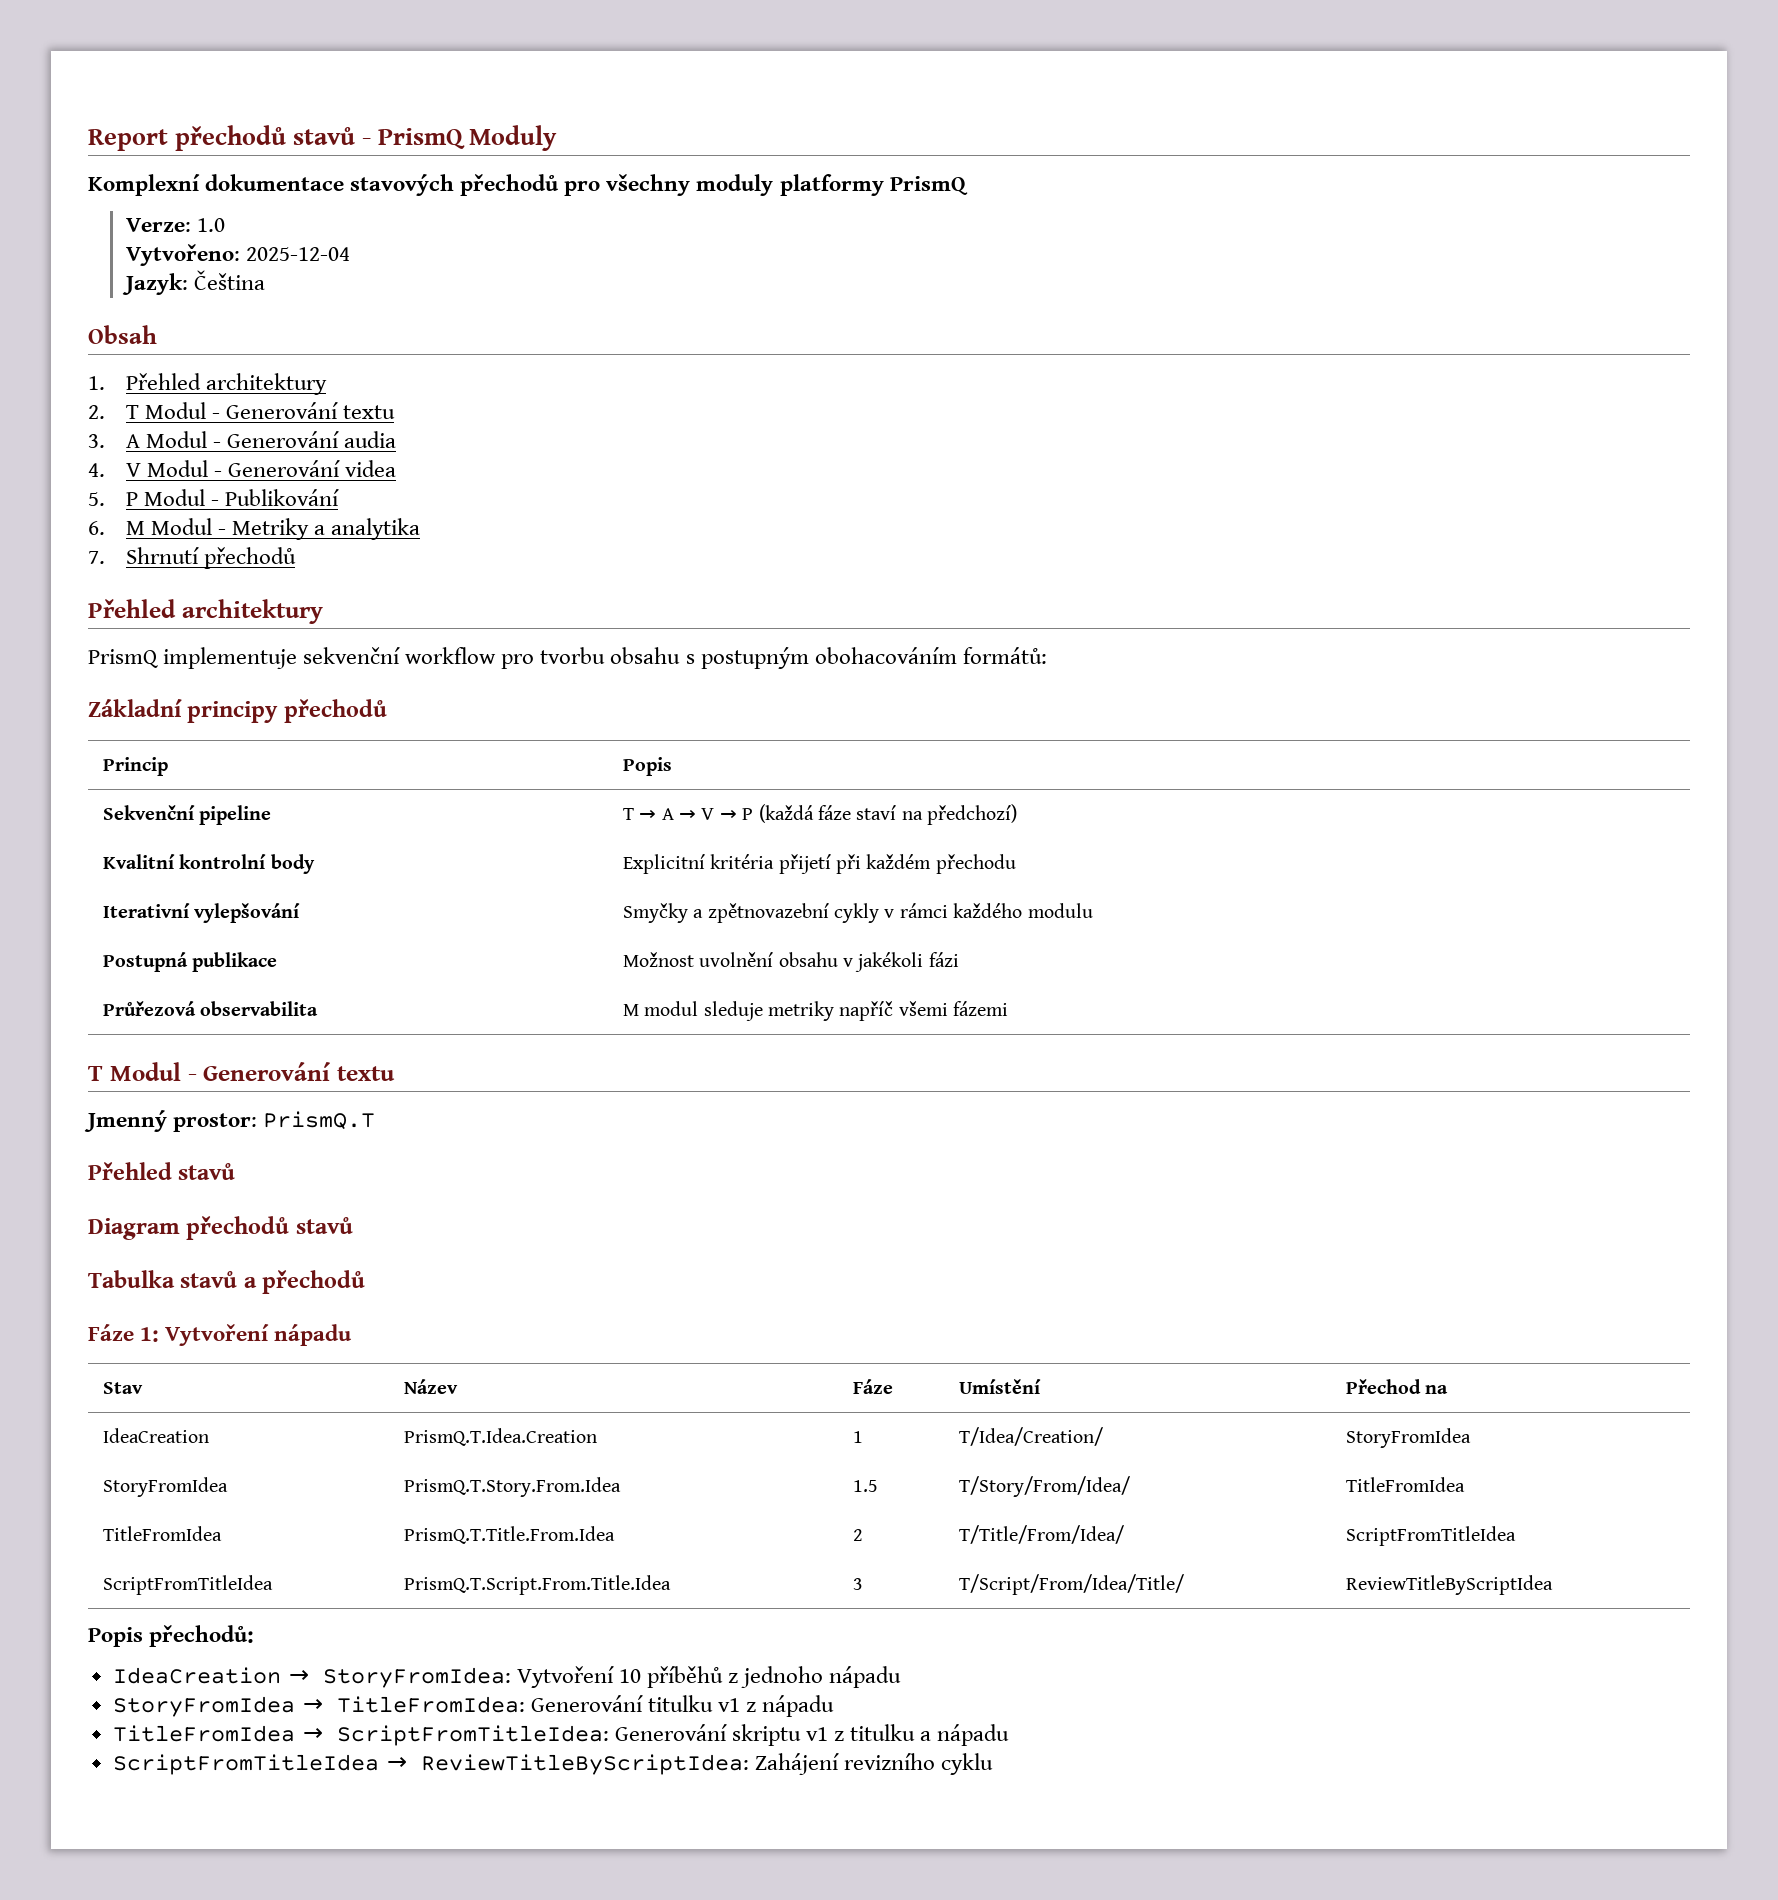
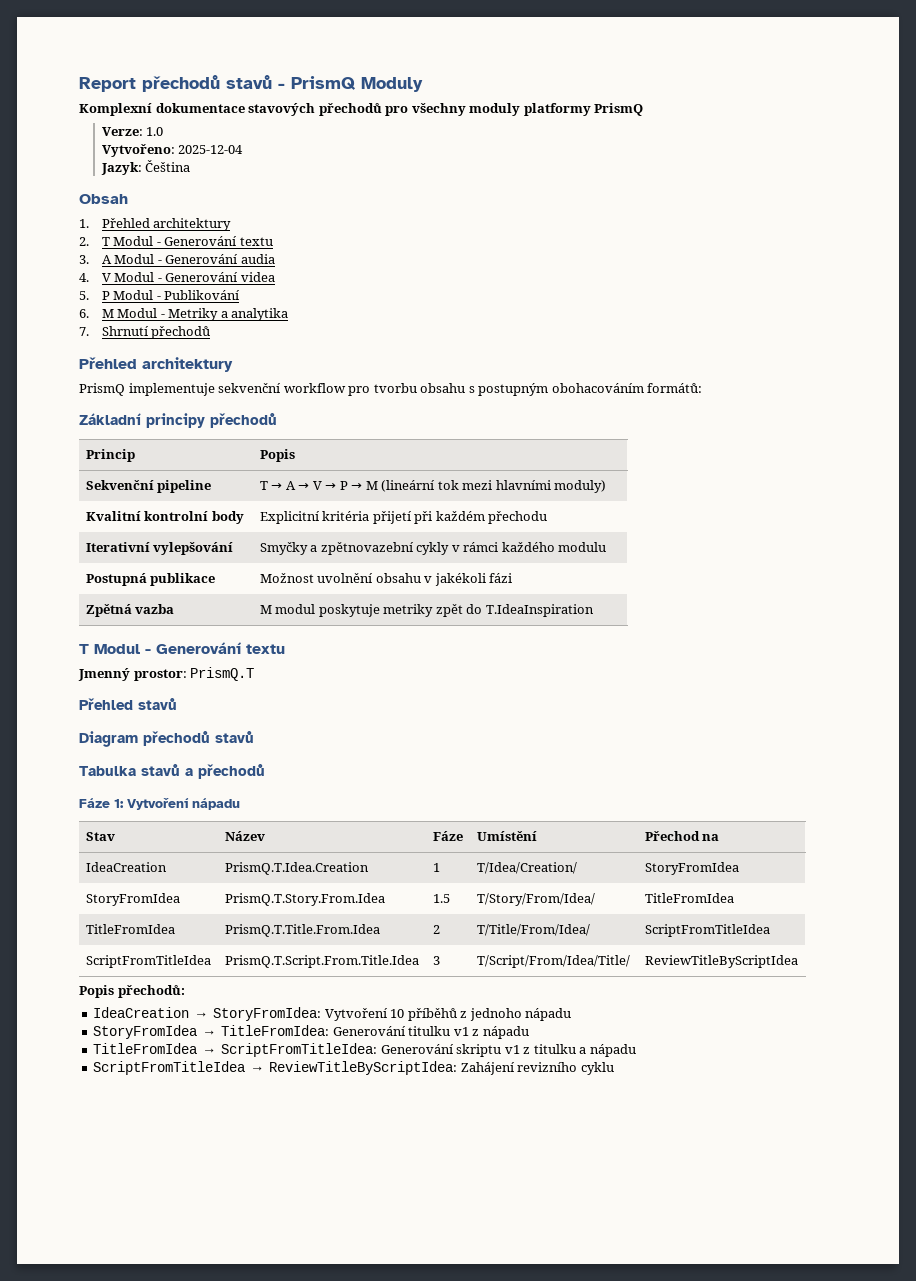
- Sekvenční pipeline | T → A → V → P (každá fáze staví na předchozí)
+ Sekvenční pipeline | T → A → V → P → M (lineární tok mezi hlavními moduly)
- Průřezová observabilita | M modul sleduje metriky napříč všemi fázemi
+ Zpětná vazba | M modul poskytuje metriky zpět do T.IdeaInspiration

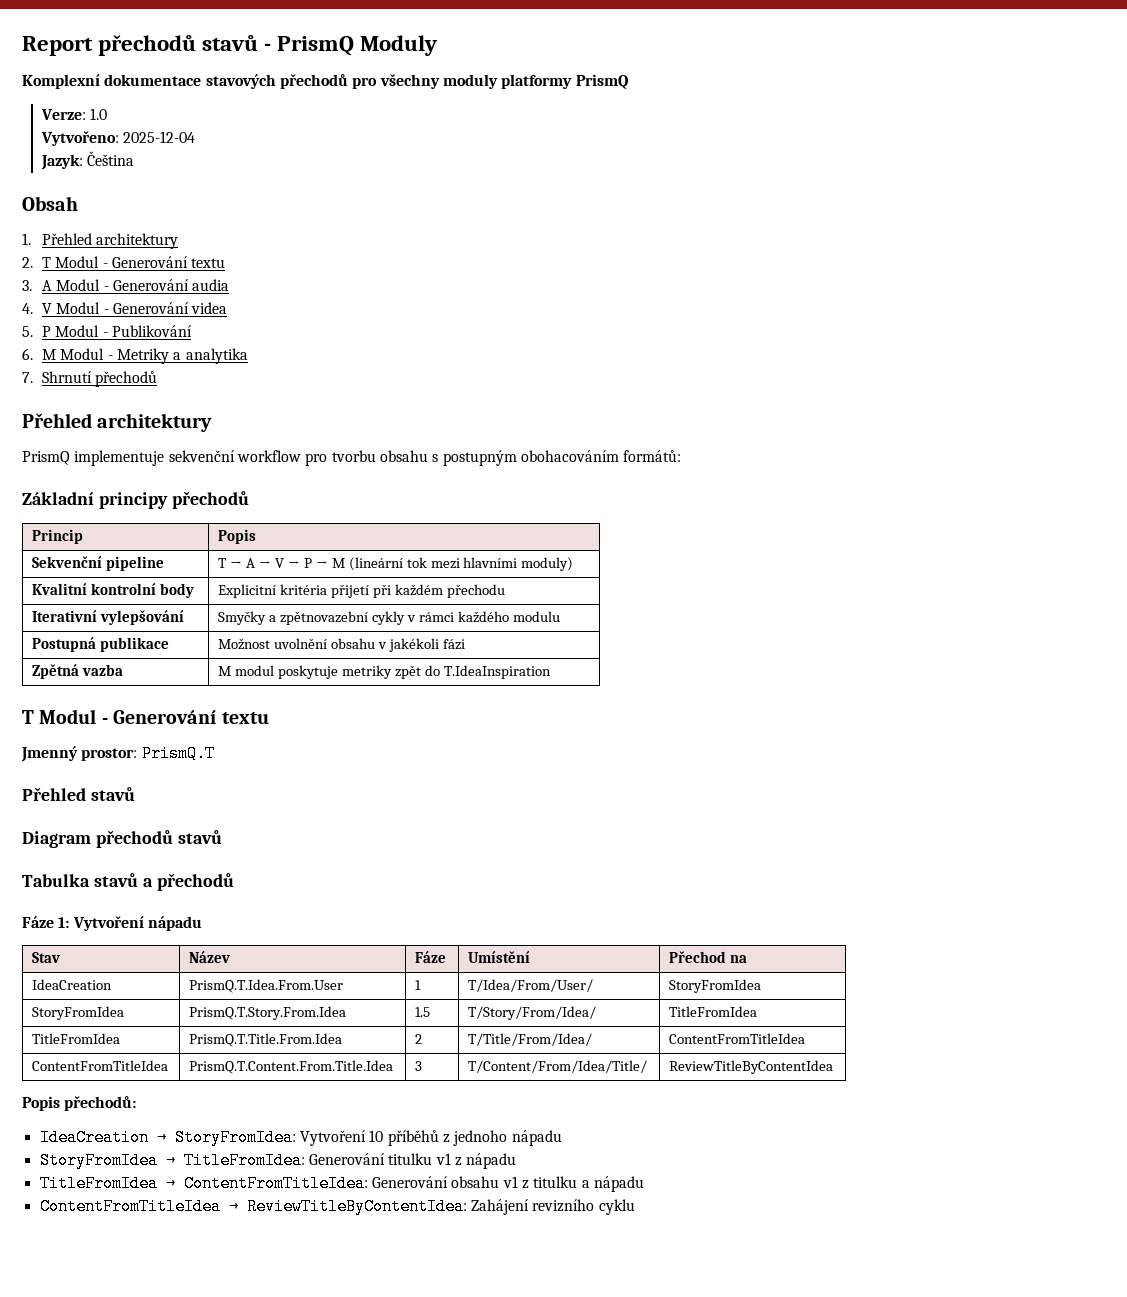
- IdeaCreation | PrismQ.T.Idea.Creation | 1 | T/Idea/Creation/ | StoryFromIdea
+ IdeaCreation | PrismQ.T.Idea.From.User | 1 | T/Idea/From/User/ | StoryFromIdea
- TitleFromIdea | PrismQ.T.Title.From.Idea | 2 | T/Title/From/Idea/ | ScriptFromTitleIdea
- ScriptFromTitleIdea | PrismQ.T.Script.From.Title.Idea | 3 | T/Script/From/Idea/Title/ | ReviewTitleByScriptIdea
+ TitleFromIdea | PrismQ.T.Title.From.Idea | 2 | T/Title/From/Idea/ | ContentFromTitleIdea
+ ContentFromTitleIdea | PrismQ.T.Content.From.Title.Idea | 3 | T/Content/From/Idea/Title/ | ReviewTitleByContentIdea
- TitleFromIdea → ScriptFromTitleIdea: Generování skriptu v1 z titulku a nápadu
+ TitleFromIdea → ContentFromTitleIdea: Generování obsahu v1 z titulku a nápadu
- ScriptFromTitleIdea → ReviewTitleByScriptIdea: Zahájení revizního cyklu
+ ContentFromTitleIdea → ReviewTitleByContentIdea: Zahájení revizního cyklu

